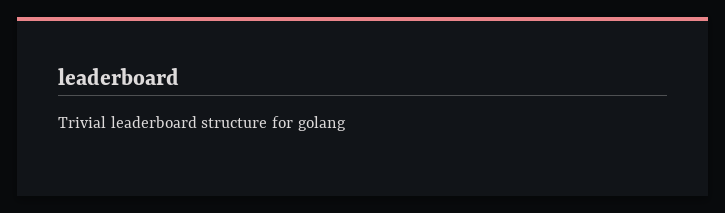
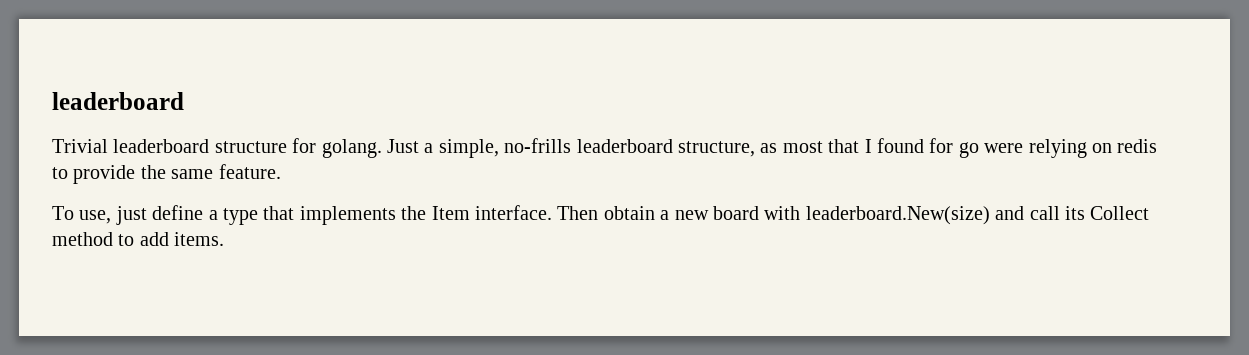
- Trivial leaderboard structure for golang
+ Trivial leaderboard structure for golang. Just a simple, no-frills leaderboard structure, as most that I found for go were relying on redis to provide the same feature.
+ To use, just define a type that implements the Item interface. Then obtain a new board with leaderboard.New(size) and call its Collect method to add items.

